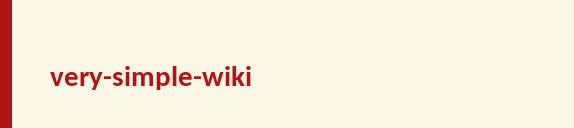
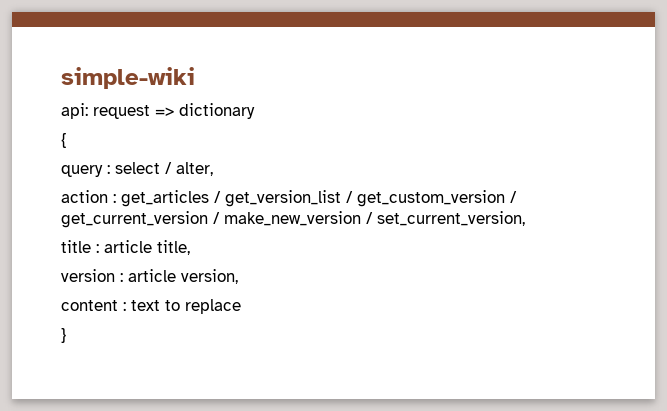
- very-simple-wiki
+ simple-wiki
+ api: request => dictionary
+ {
+ query : select / alter,
+ action : get_articles / get_version_list / get_custom_version / get_current_version / make_new_version / set_current_version,
+ title : article title,
+ version : article version,
+ content : text to replace
+ }

